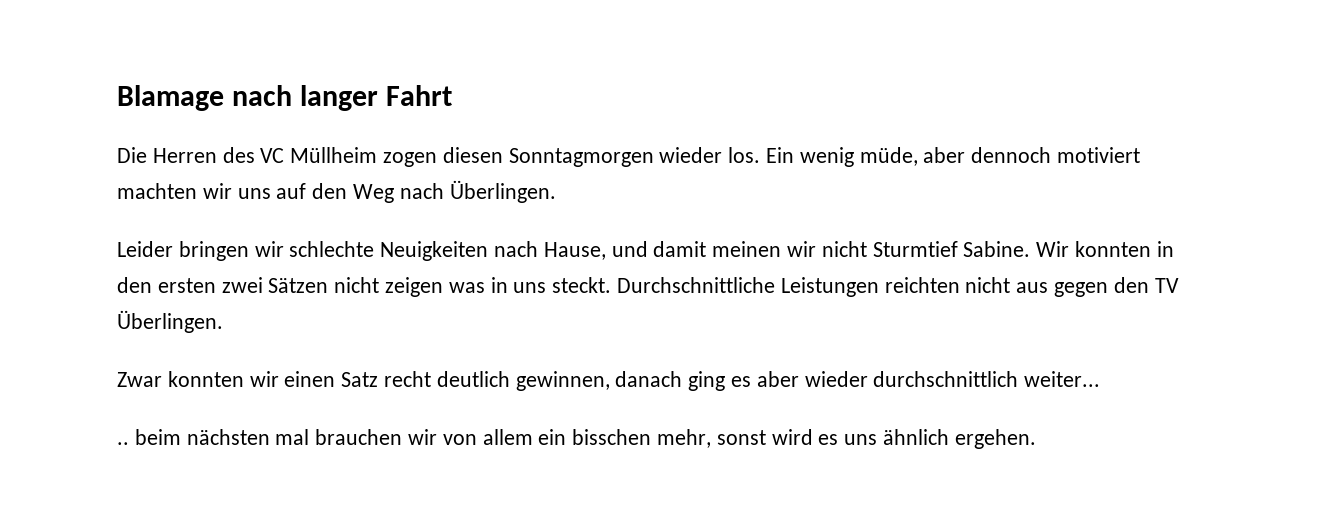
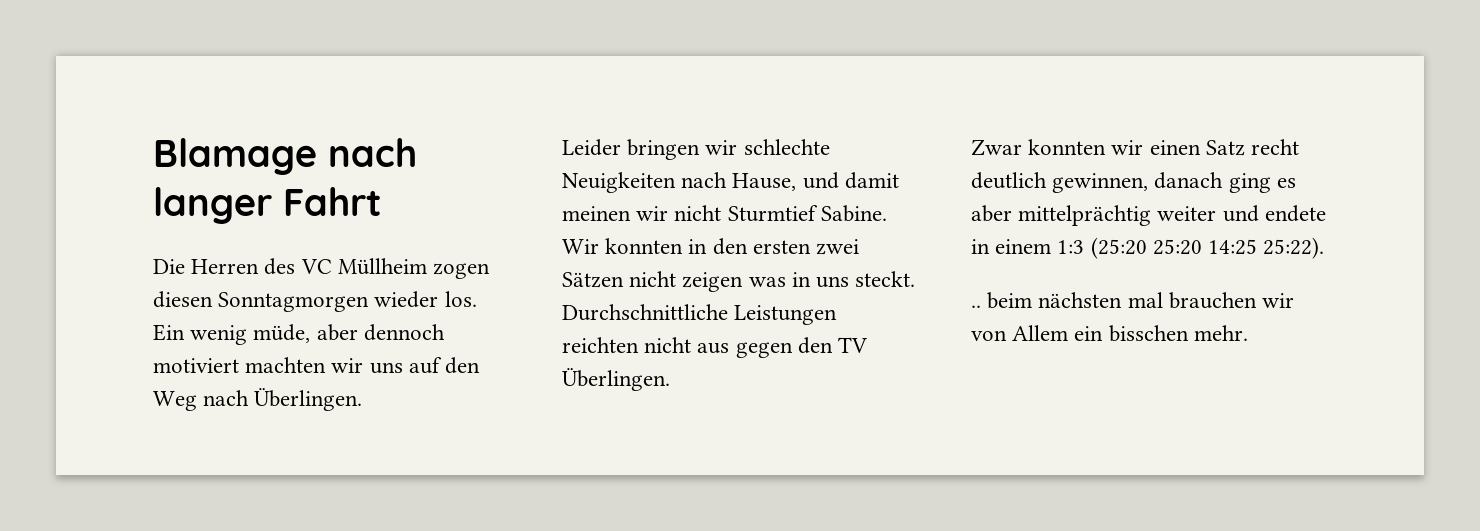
- Zwar konnten wir einen Satz recht deutlich gewinnen, danach ging es aber wieder durchschnittlich weiter...
+ Zwar konnten wir einen Satz recht deutlich gewinnen, danach ging es aber mittelprächtig weiter und endete in einem 1:3 (25:20 25:20 14:25 25:22).
- .. beim nächsten mal brauchen wir von allem ein bisschen mehr, sonst wird es uns ähnlich ergehen.
+ .. beim nächsten mal brauchen wir von Allem ein bisschen mehr.

